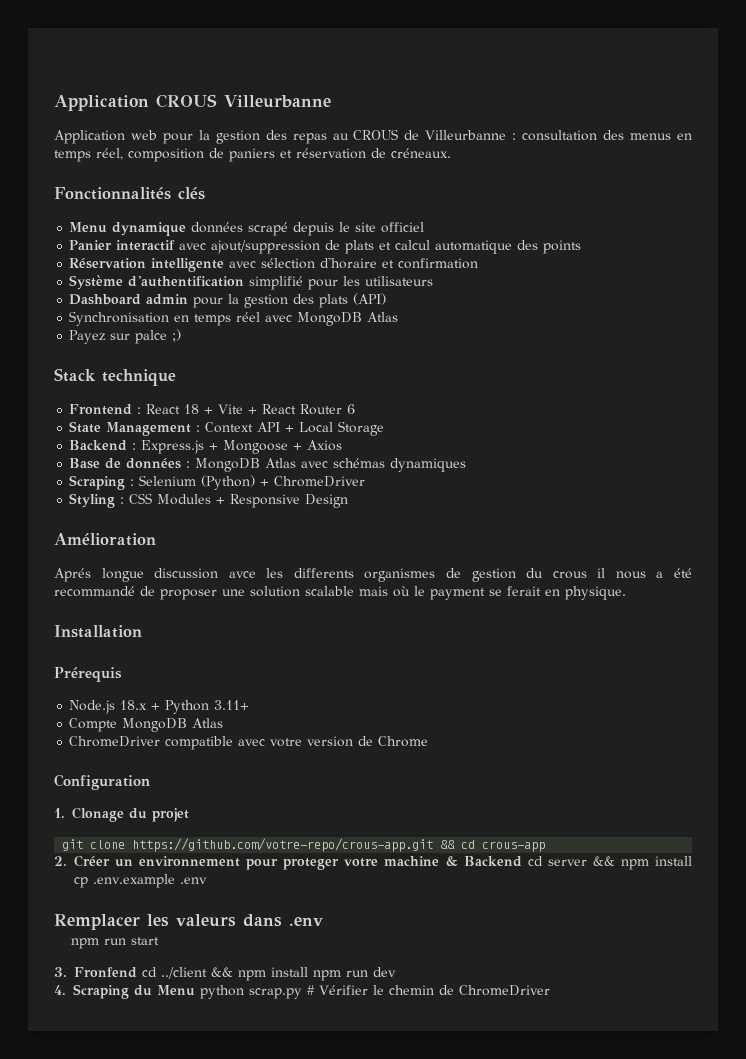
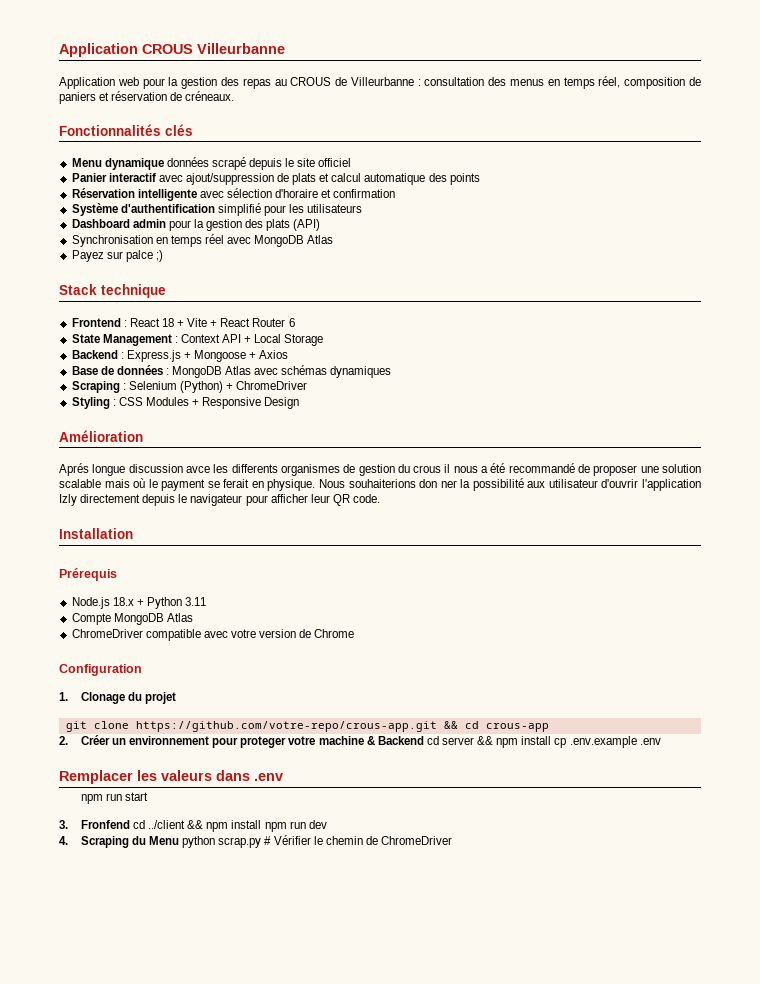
+ Nous souhaiterions don ner la possibilité aux utilisateur d'ouvrir l'application Izly directement depuis le navigateur pour afficher leur QR code.
- Node.js 18.x + Python 3.11+
+ Node.js 18.x + Python 3.11

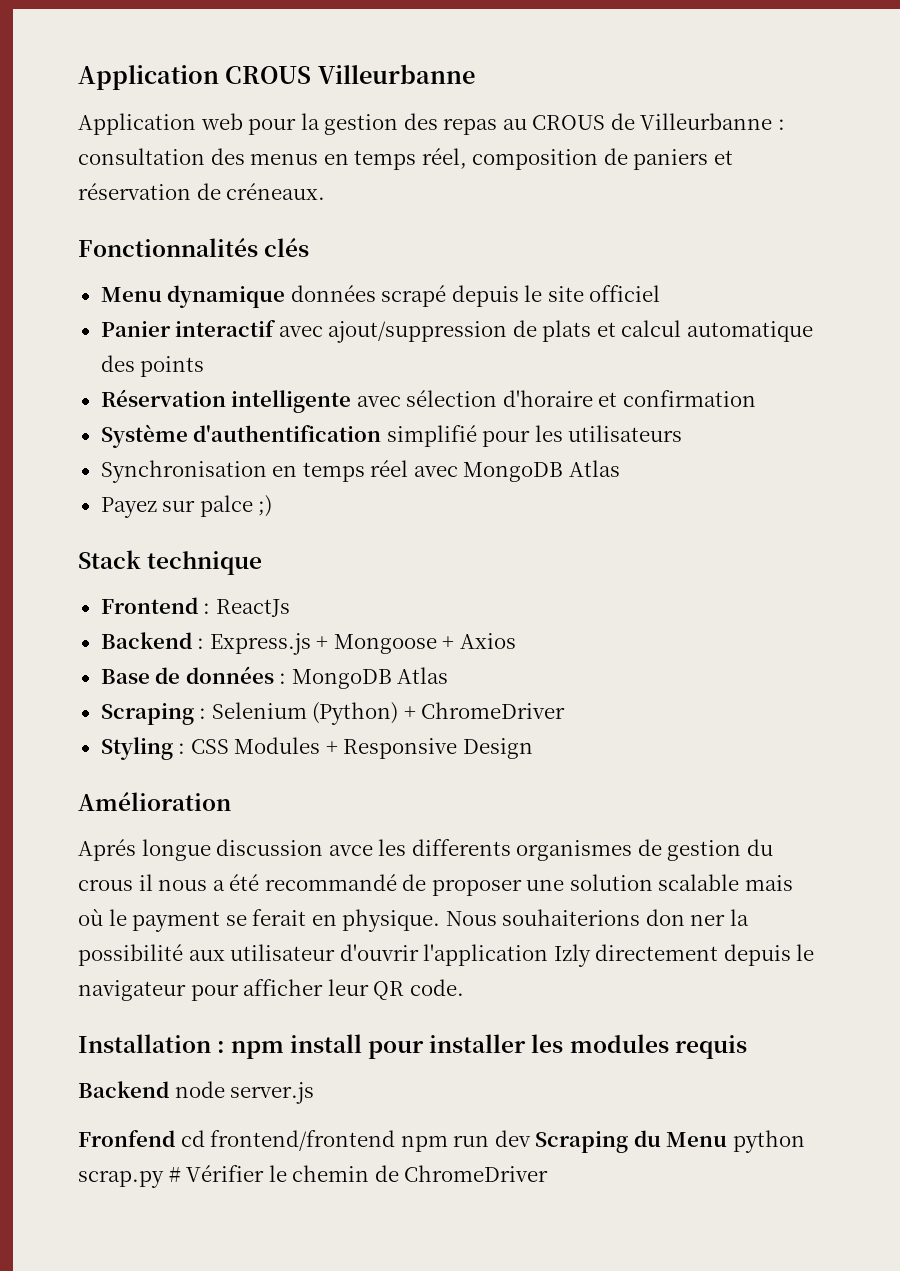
- Dashboard admin pour la gestion des plats (API)
- Frontend : React 18 + Vite + React Router 6
- State Management : Context API + Local Storage
+ Frontend : ReactJs
- Base de données : MongoDB Atlas avec schémas dynamiques
+ Base de données : MongoDB Atlas
- Installation
- Prérequis
- Node.js 18.x + Python 3.11
- Compte MongoDB Atlas
- ChromeDriver compatible avec votre version de Chrome
- Configuration
- 1. Clonage du projet
- git clone https://github.com/votre-repo/crous-app.git && cd crous-app
- 2. Créer un environnement pour proteger votre machine & Backend cd server && npm install cp .env.example .env
- Remplacer les valeurs dans .env
- npm run start
- 3. Fronfend cd ../client && npm install npm run dev
- 4. Scraping du Menu python scrap.py # Vérifier le chemin de ChromeDriver
+ Installation : npm install pour installer les modules requis
+ Backend node server.js
+ Fronfend cd frontend/frontend npm run dev Scraping du Menu python scrap.py # Vérifier le chemin de ChromeDriver

